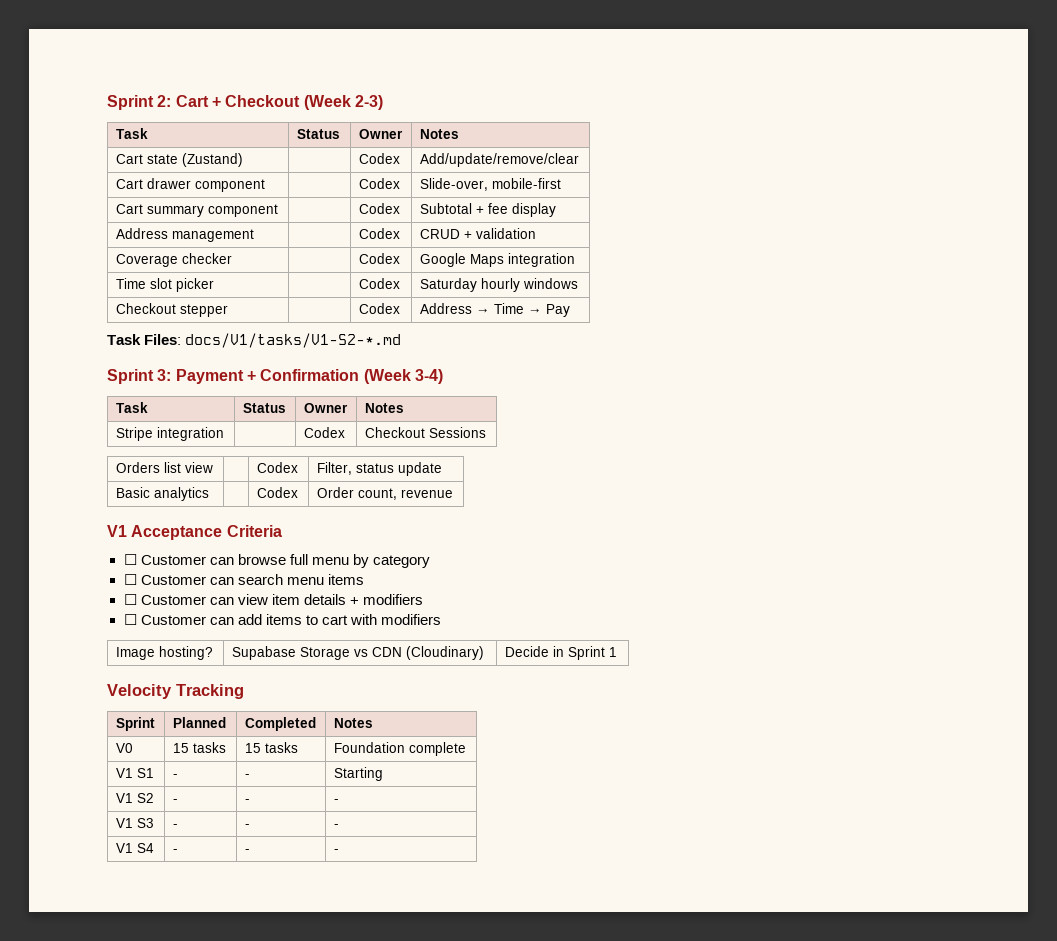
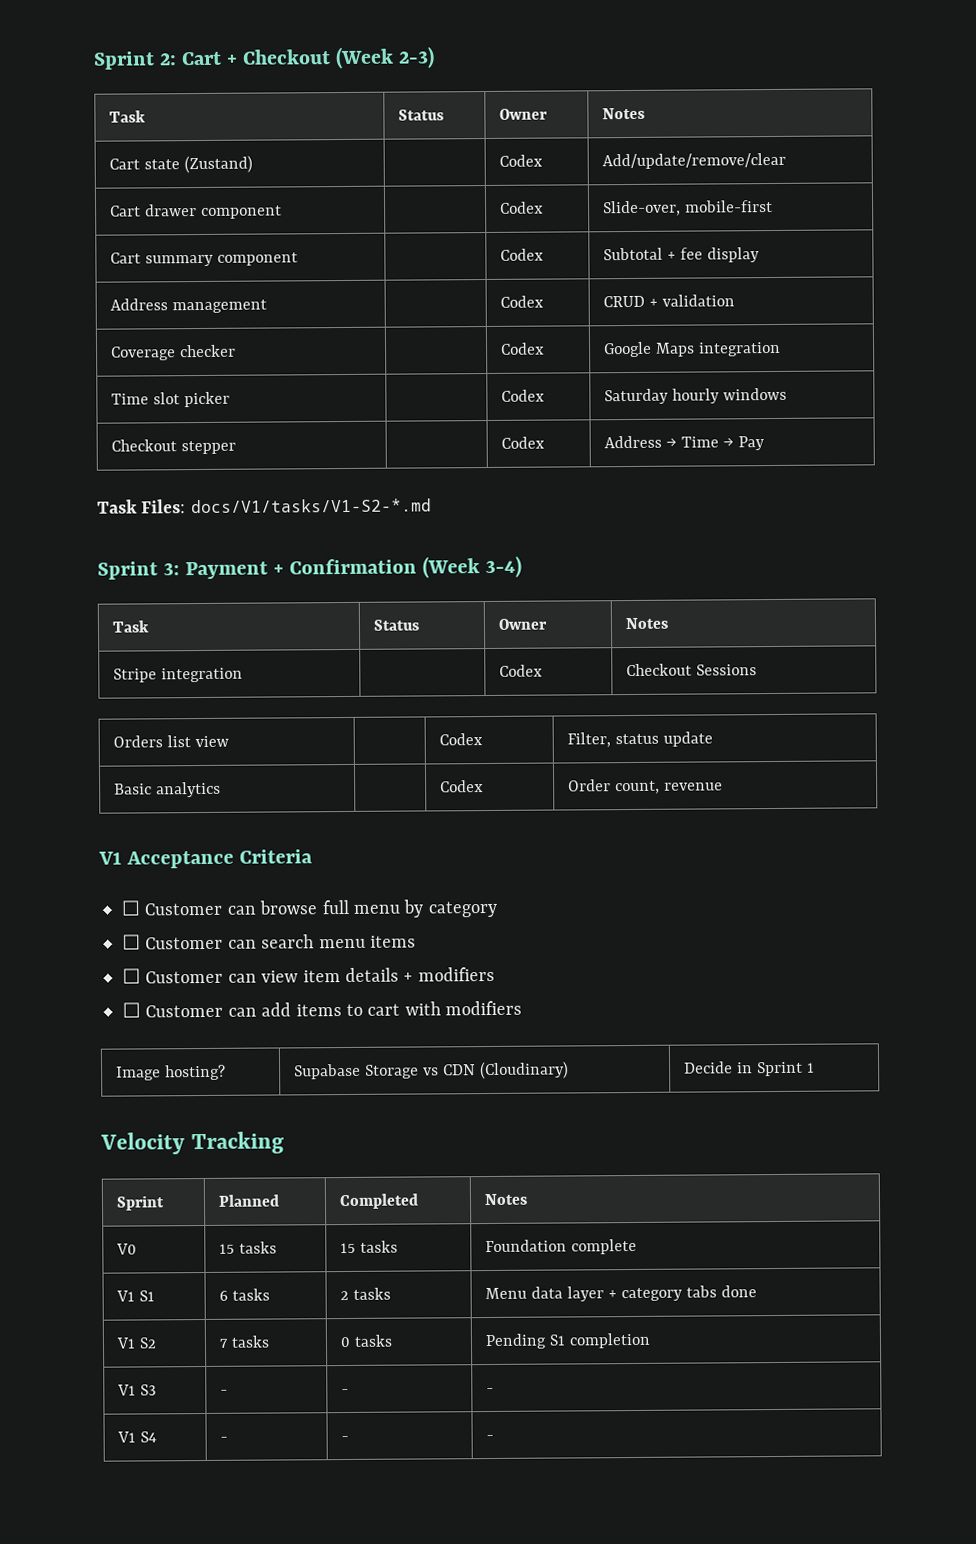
- V1 S1 | - | - | Starting
- V1 S2 | - | - | -
+ V1 S1 | 6 tasks | 2 tasks | Menu data layer + category tabs done
+ V1 S2 | 7 tasks | 0 tasks | Pending S1 completion

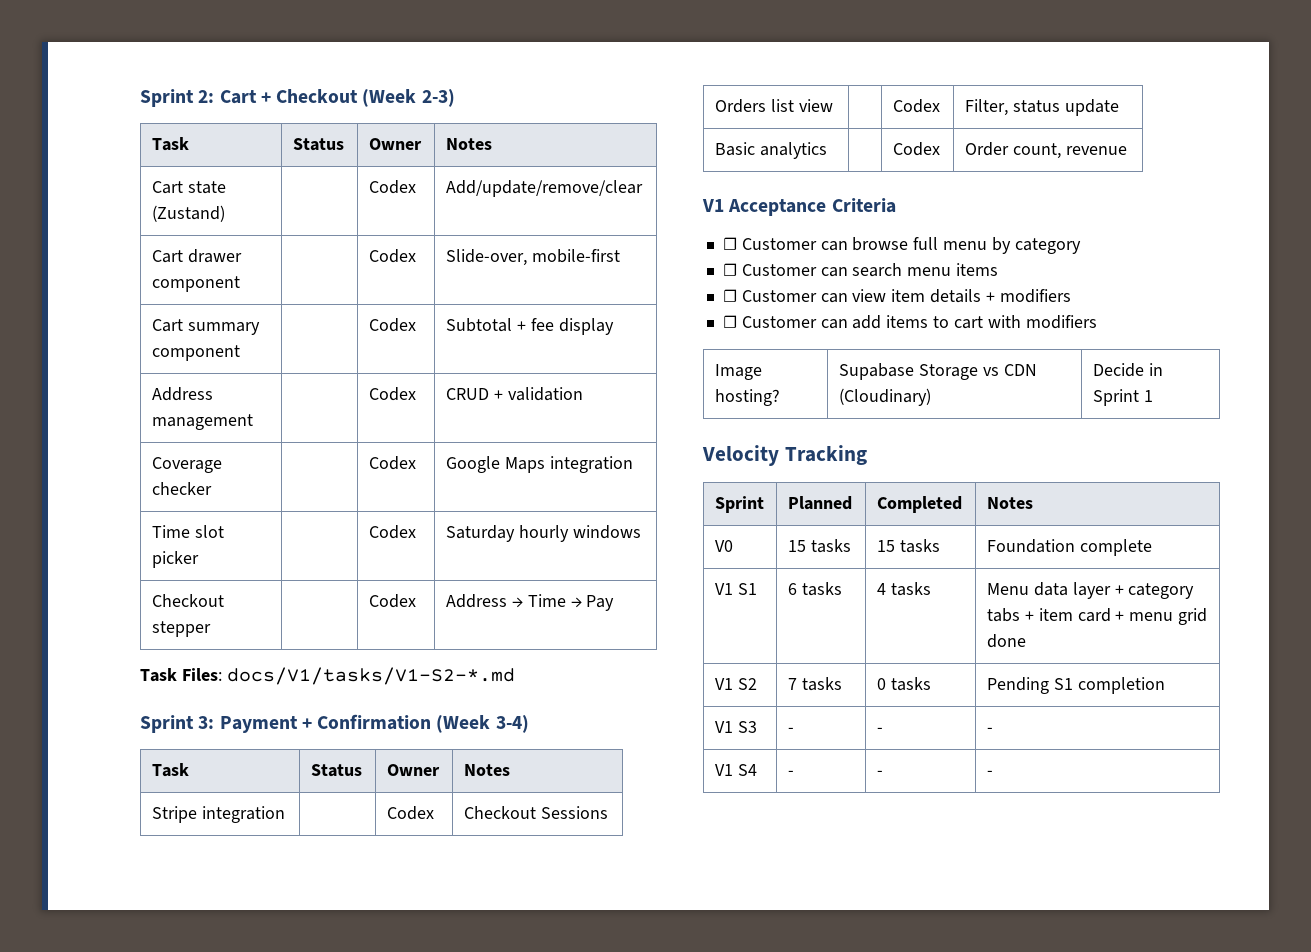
- V1 S1 | 6 tasks | 2 tasks | Menu data layer + category tabs done
+ V1 S1 | 6 tasks | 4 tasks | Menu data layer + category tabs + item card + menu grid done

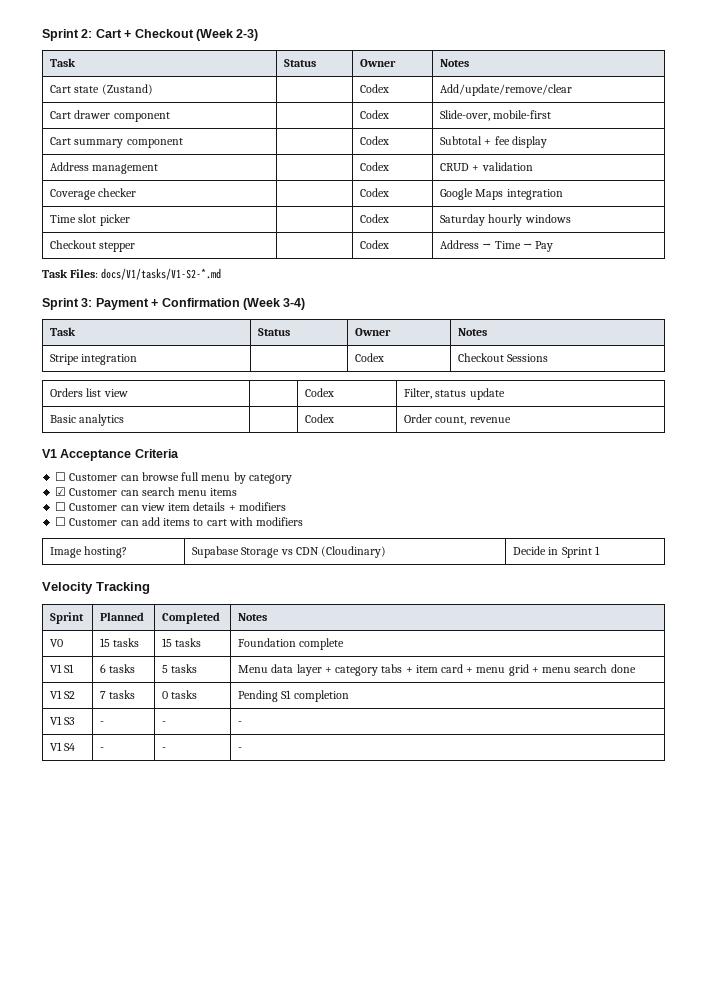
- ☐ Customer can search menu items
+ ☑ Customer can search menu items
- V1 S1 | 6 tasks | 4 tasks | Menu data layer + category tabs + item card + menu grid done
+ V1 S1 | 6 tasks | 5 tasks | Menu data layer + category tabs + item card + menu grid + menu search done

